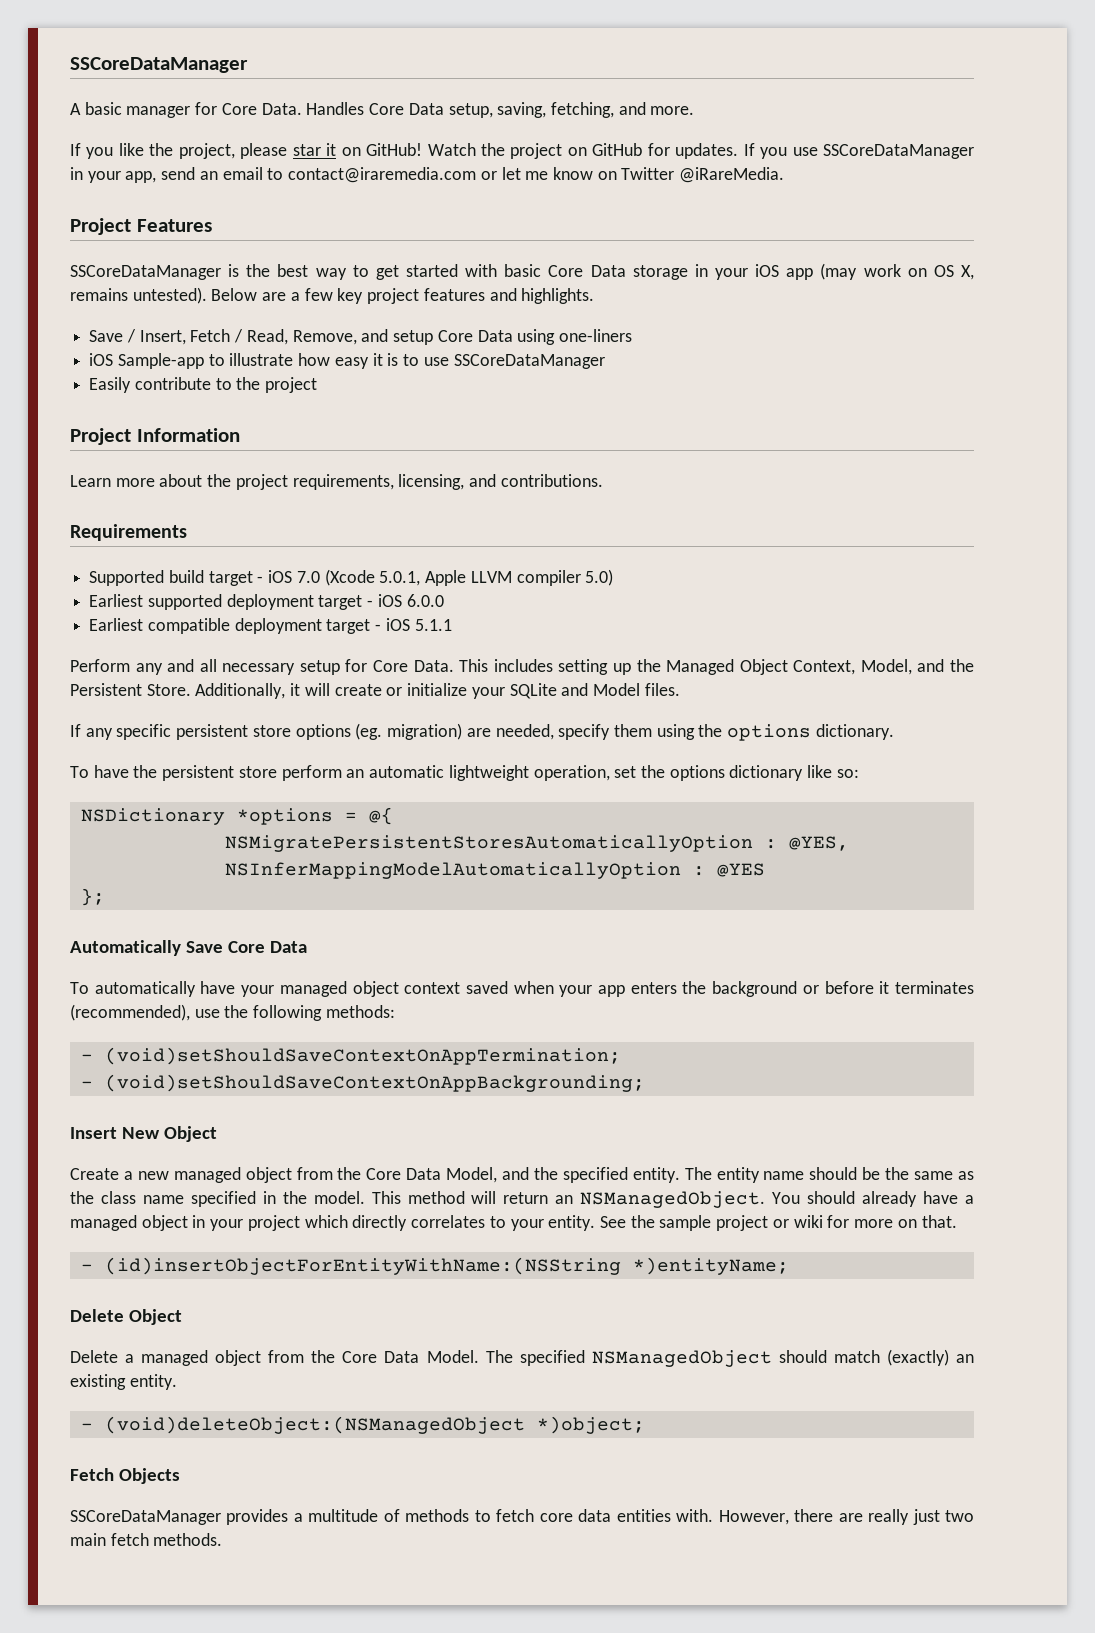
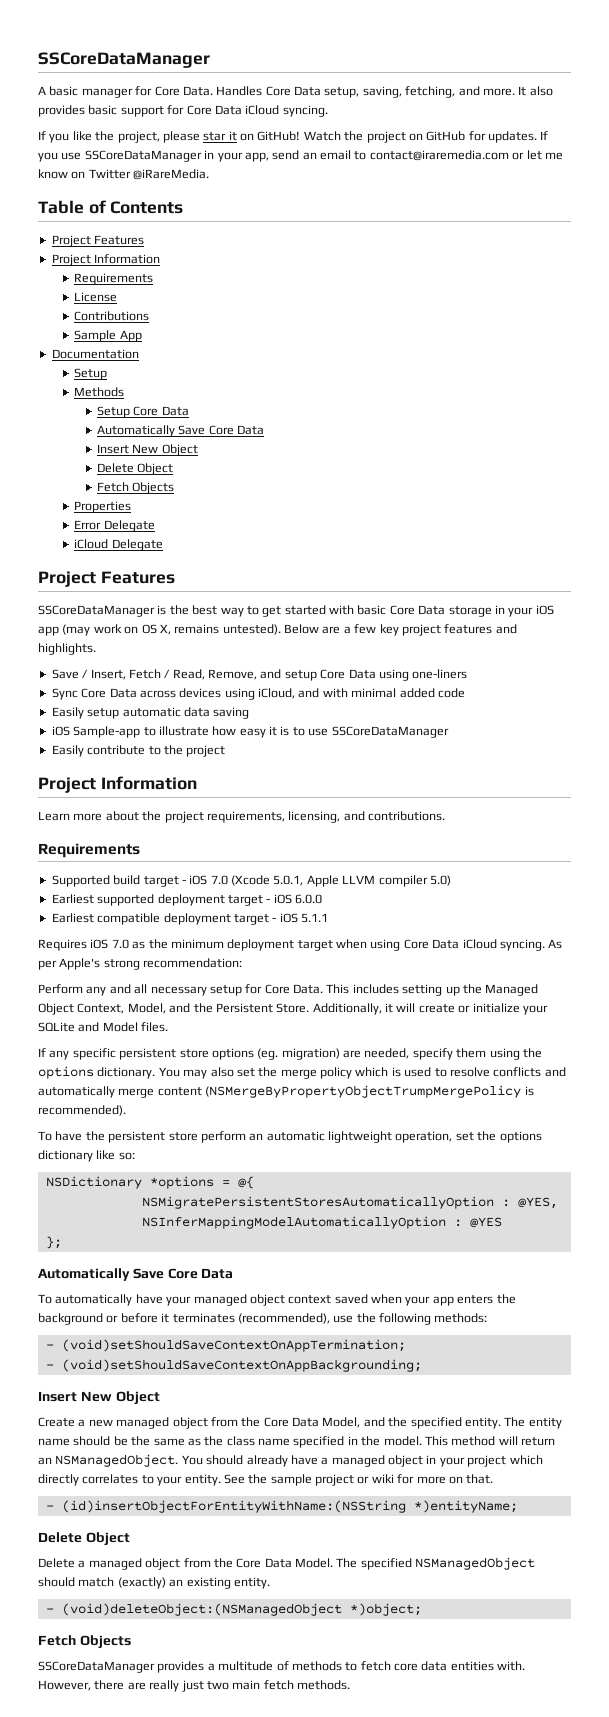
+ It also provides basic support for Core Data iCloud syncing.
+ Table of Contents
+ Project Features
+ Project Information
+ Requirements
+ License
+ Contributions
+ Sample App
+ Documentation
+ Setup
+ Methods
+ Setup Core Data
+ Automatically Save Core Data
+ Insert New Object
+ Delete Object
+ Fetch Objects
+ Properties
+ Error Delegate
+ iCloud Delegate
+ Sync Core Data across devices using iCloud, and with minimal added code
+ Easily setup automatic data saving
+ Requires iOS 7.0 as the minimum deployment target when using Core Data iCloud syncing. As per Apple's strong recommendation:
+ You may also set the merge policy which is used to resolve conflicts and automatically merge content (NSMergeByPropertyObjectTrumpMergePolicy is recommended).

